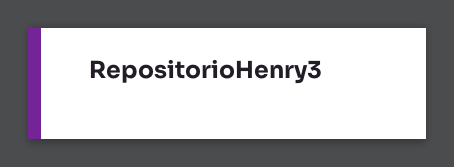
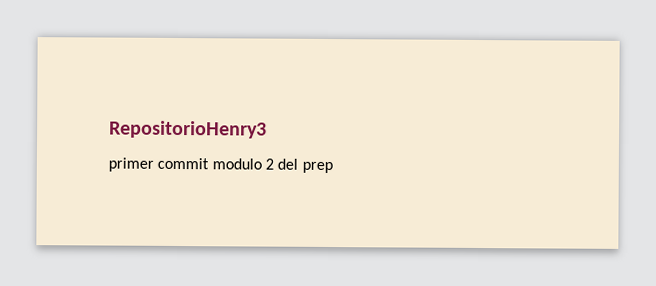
+ primer commit modulo 2 del prep

